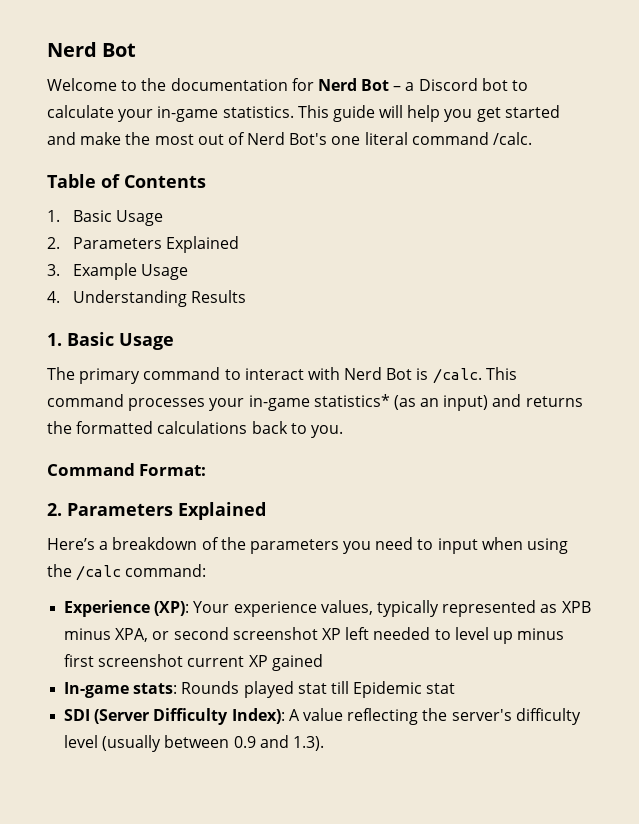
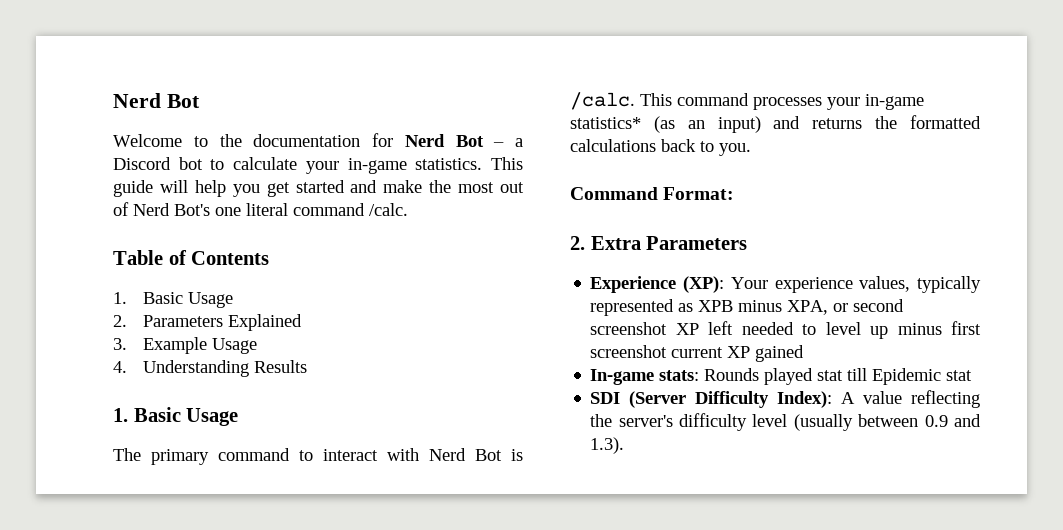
  Command Format:
- 2. Parameters Explained
- Here’s a breakdown of the parameters you need to input when using the /calc command:
+ 2. Extra Parameters

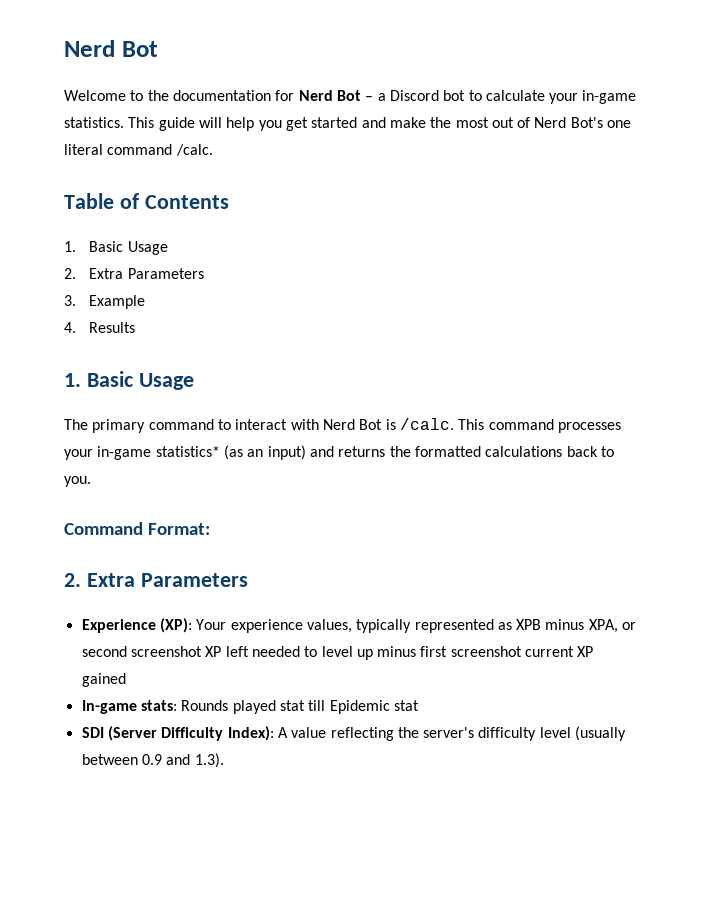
  Table of Contents
  1. Basic Usage
- 2. Parameters Explained
+ 2. Extra Parameters
- 3. Example Usage
+ 3. Example
- 4. Understanding Results
+ 4. Results

